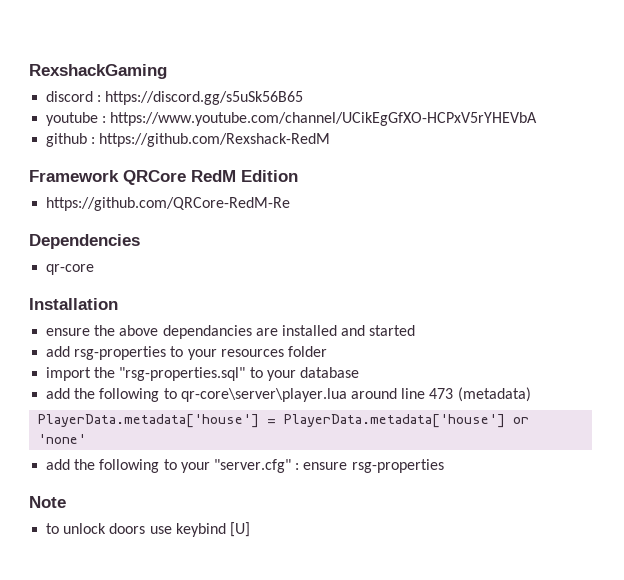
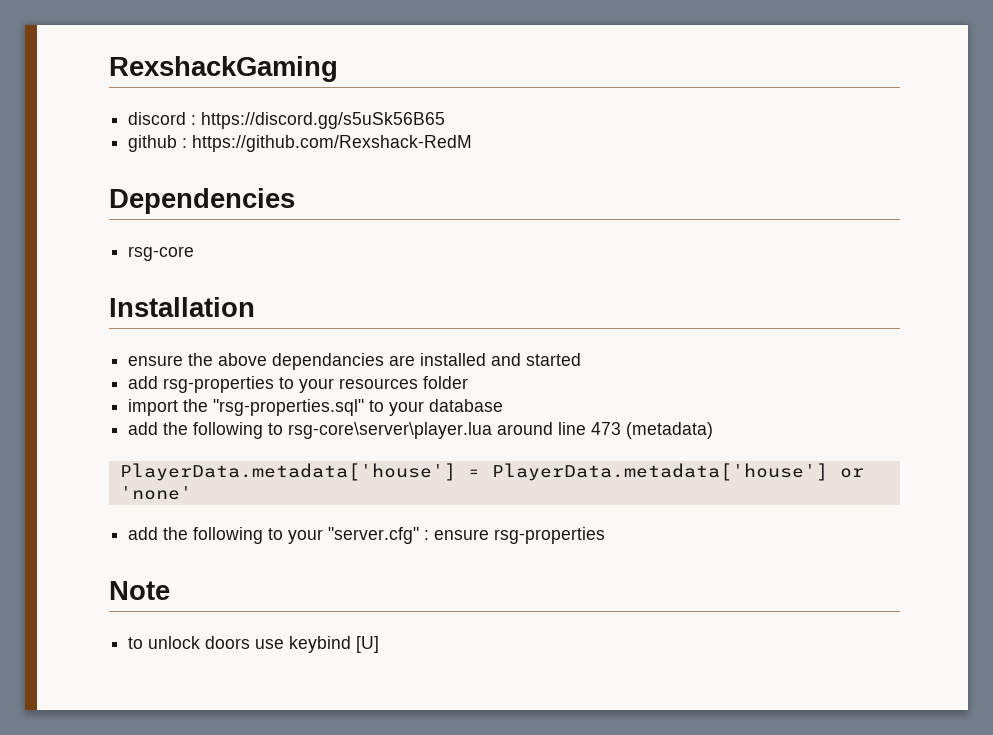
- youtube : https://www.youtube.com/channel/UCikEgGfXO-HCPxV5rYHEVbA
- Framework QRCore RedM Edition
- https://github.com/QRCore-RedM-Re
- qr-core
+ rsg-core
- add the following to qr-core\server\player.lua around line 473 (metadata)
+ add the following to rsg-core\server\player.lua around line 473 (metadata)

